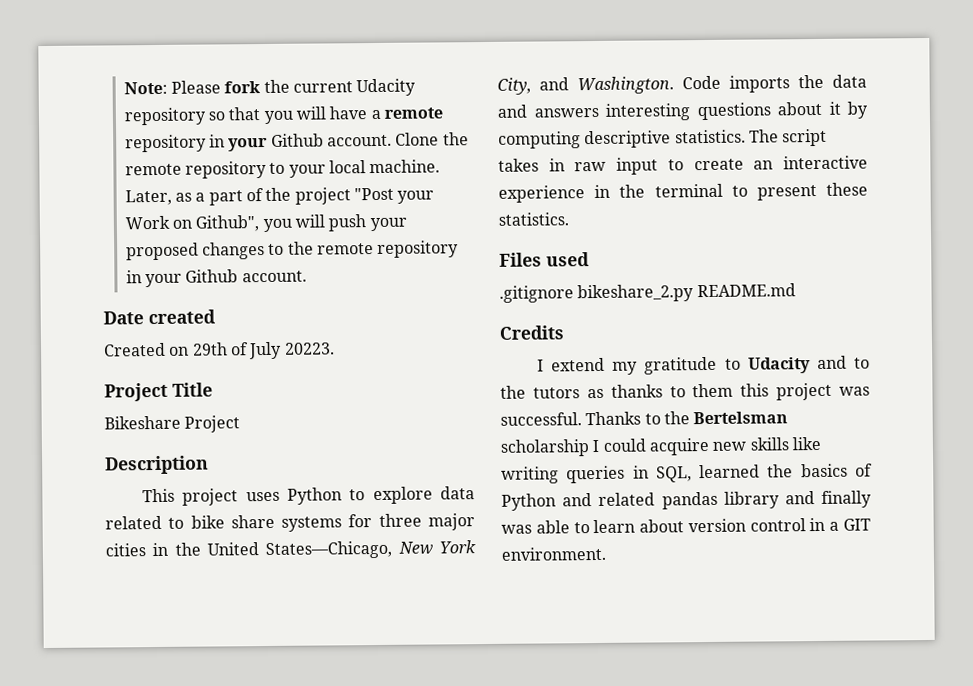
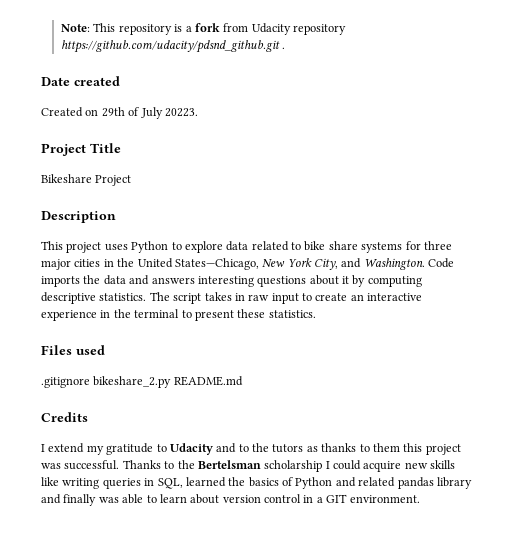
- Note: Please fork the current Udacity repository so that you will have a remote repository in your Github account. Clone the remote repository to your local machine. Later, as a part of the project "Post your Work on Github", you will push your proposed changes to the remote repository in your Github account.
+ Note: This repository is a fork from Udacity repository https://github.com/udacity/pdsnd_github.git .

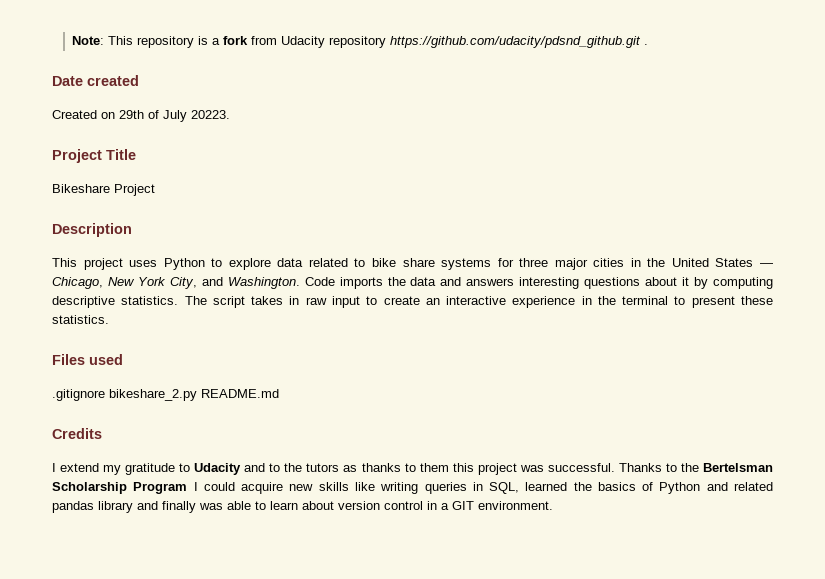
- This project uses Python to explore data related to bike share systems for three major cities in the United States—Chicago, New York City, and Washington.
+ This project uses Python to explore data related to bike share systems for three major cities in the United States — Chicago, New York City, and Washington.
- Thanks to the Bertelsman scholarship I could acquire new skills like writing queries in SQL, learned the basics of Python and related pandas library and finally was able to learn about version control in a GIT environment.
+ Thanks to the Bertelsman Scholarship Program I could acquire new skills like writing queries in SQL, learned the basics of Python and related pandas library and finally was able to learn about version control in a GIT environment.

